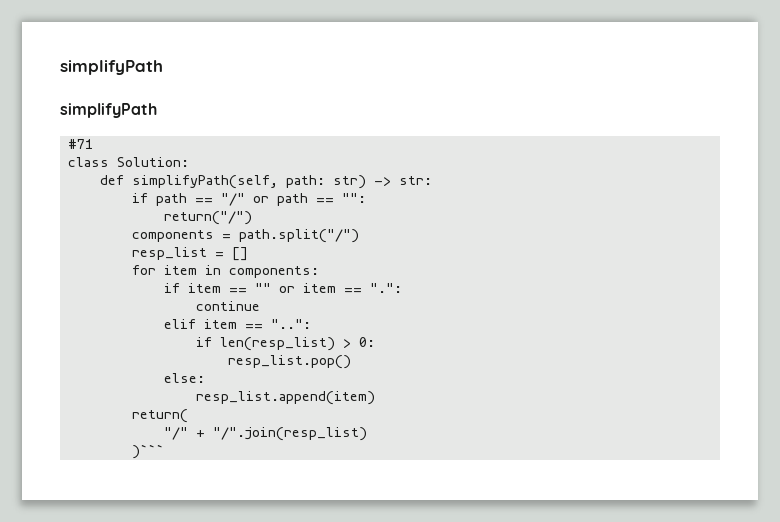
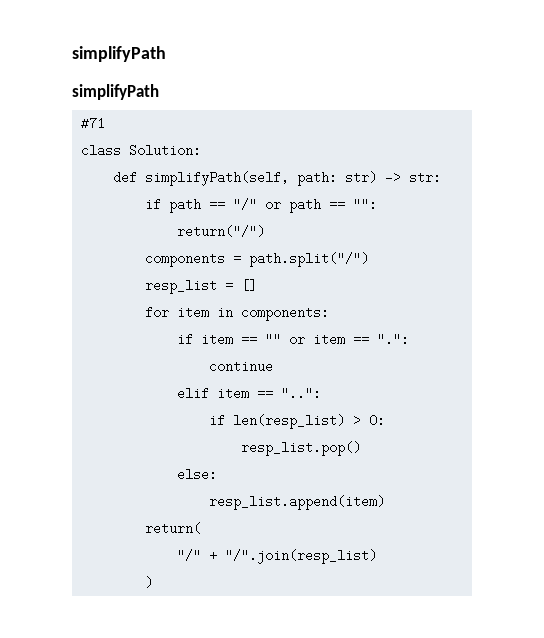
- )```
+ )

